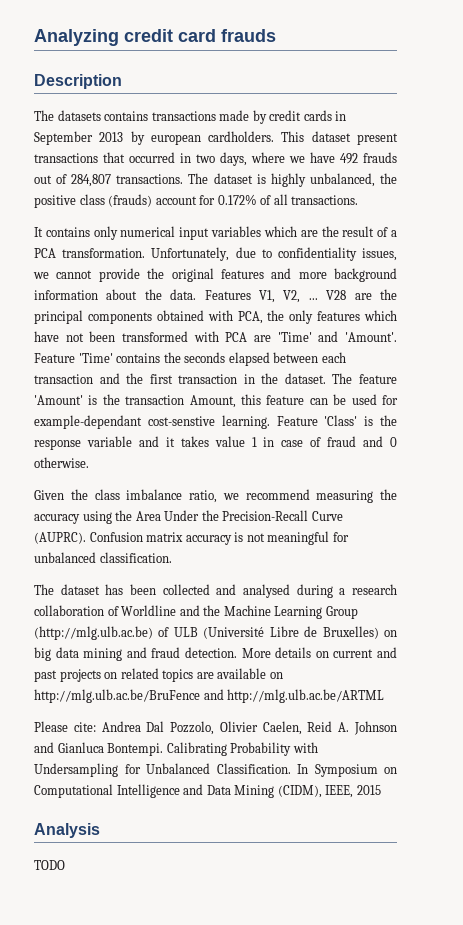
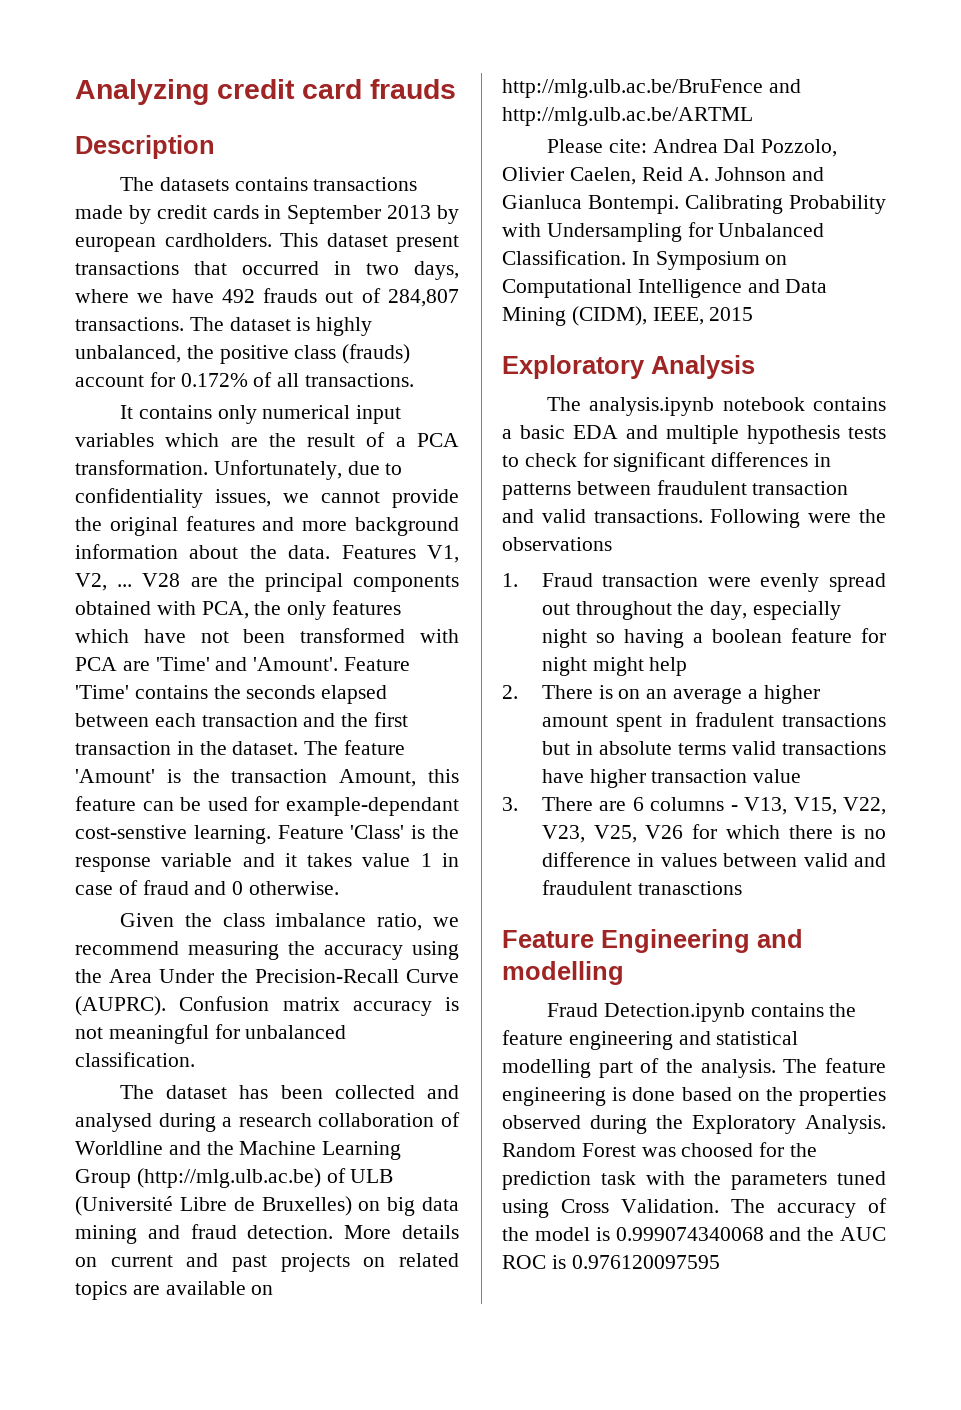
- Analysis
+ Exploratory Analysis
- TODO
+ The analysis.ipynb notebook contains a basic EDA and multiple hypothesis tests to check for significant differences in patterns between fraudulent transaction and valid transactions. Following were the observations
+ 1. Fraud transaction were evenly spread out throughout the day, especially night so having a boolean feature for night might help
+ 2. There is on an average a higher amount spent in fradulent transactions but in absolute terms valid transactions have higher transaction value
+ 3. There are 6 columns - V13, V15, V22, V23, V25, V26 for which there is no difference in values between valid and fraudulent tranasctions
+ Feature Engineering and modelling
+ Fraud Detection.ipynb contains the feature engineering and statistical modelling part of the analysis. The feature engineering is done based on the properties observed during the Exploratory Analysis. Random Forest was choosed for the prediction task with the parameters tuned using Cross Validation. The accuracy of the model is 0.999074340068 and the AUC ROC is 0.976120097595

